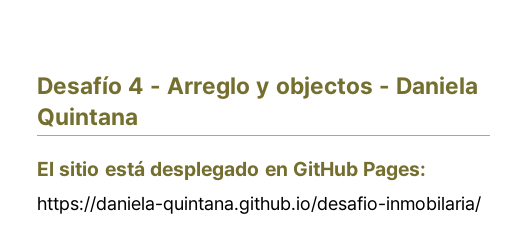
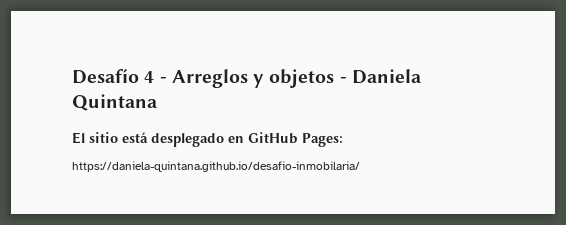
- Desafío 4 - Arreglo y objectos - Daniela Quintana
+ Desafío 4 - Arreglos y objetos - Daniela Quintana

